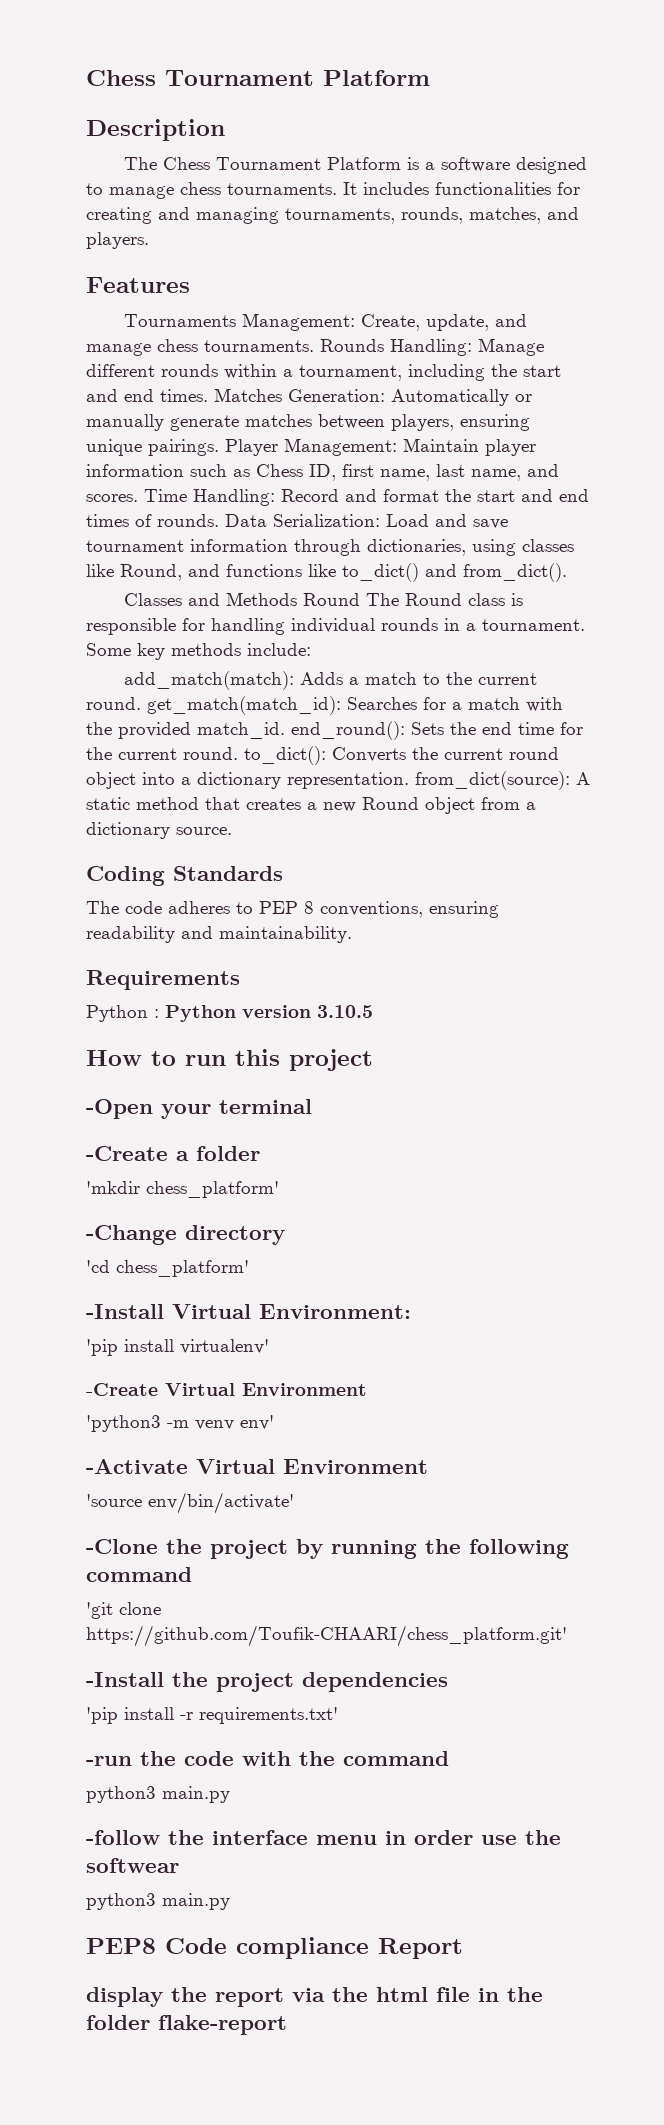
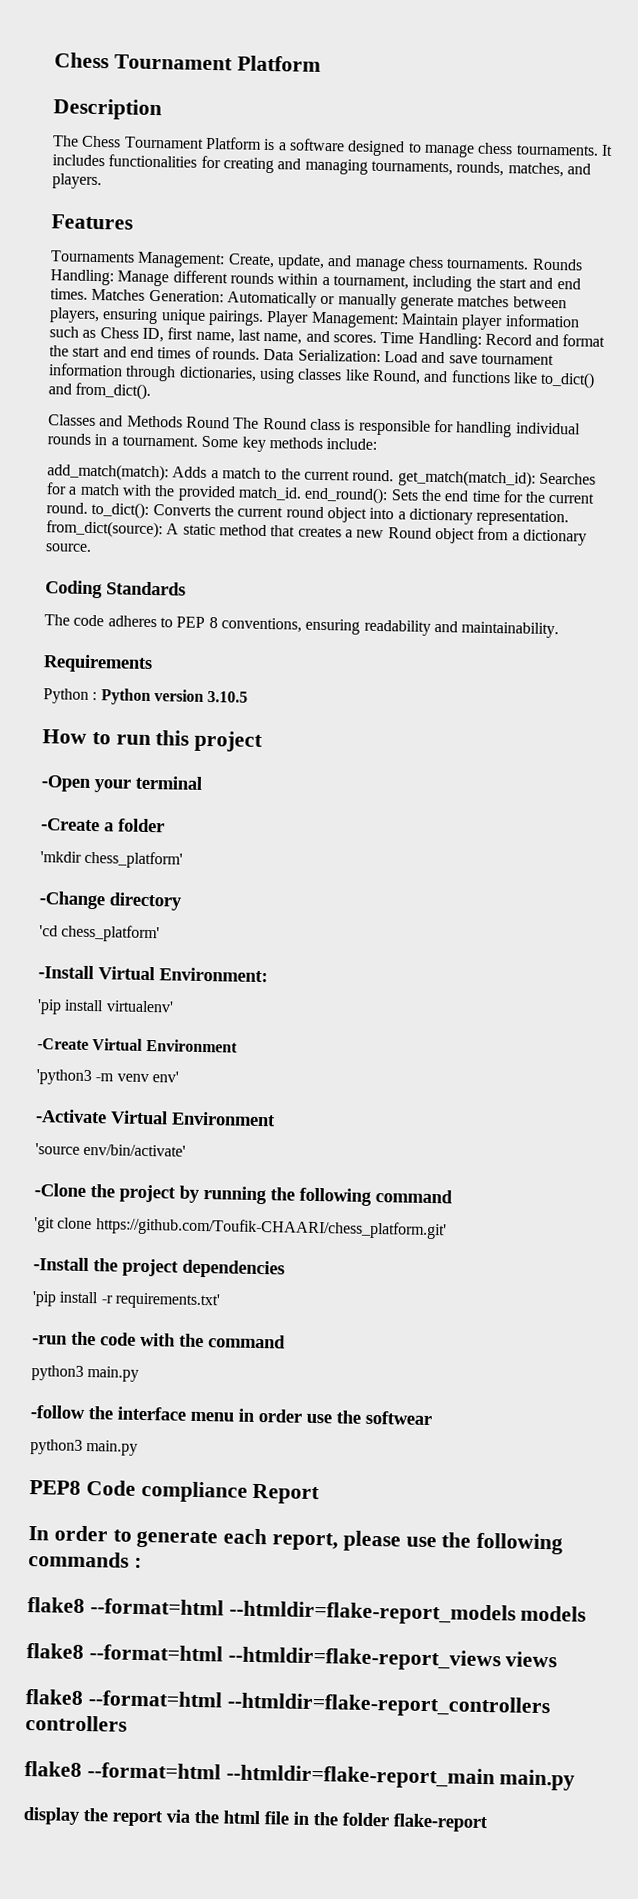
+ In order to generate each report, please use the following commands :
+ flake8 --format=html --htmldir=flake-report_models models
+ flake8 --format=html --htmldir=flake-report_views views
+ flake8 --format=html --htmldir=flake-report_controllers controllers
+ flake8 --format=html --htmldir=flake-report_main main.py

